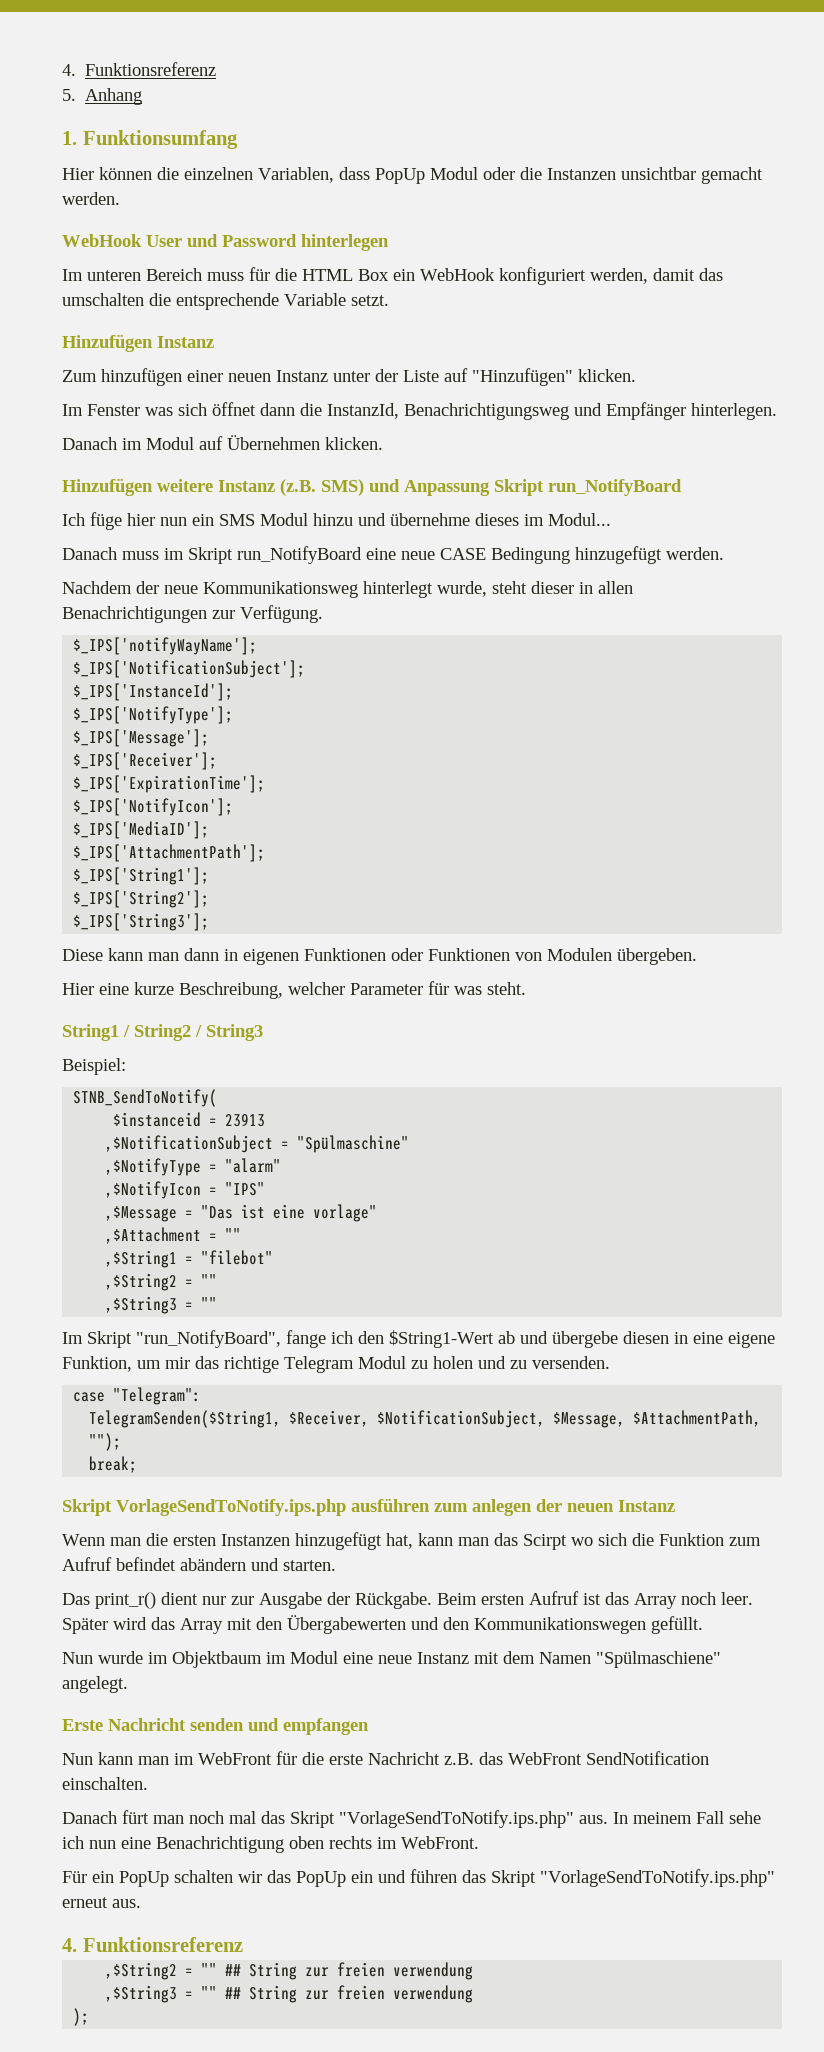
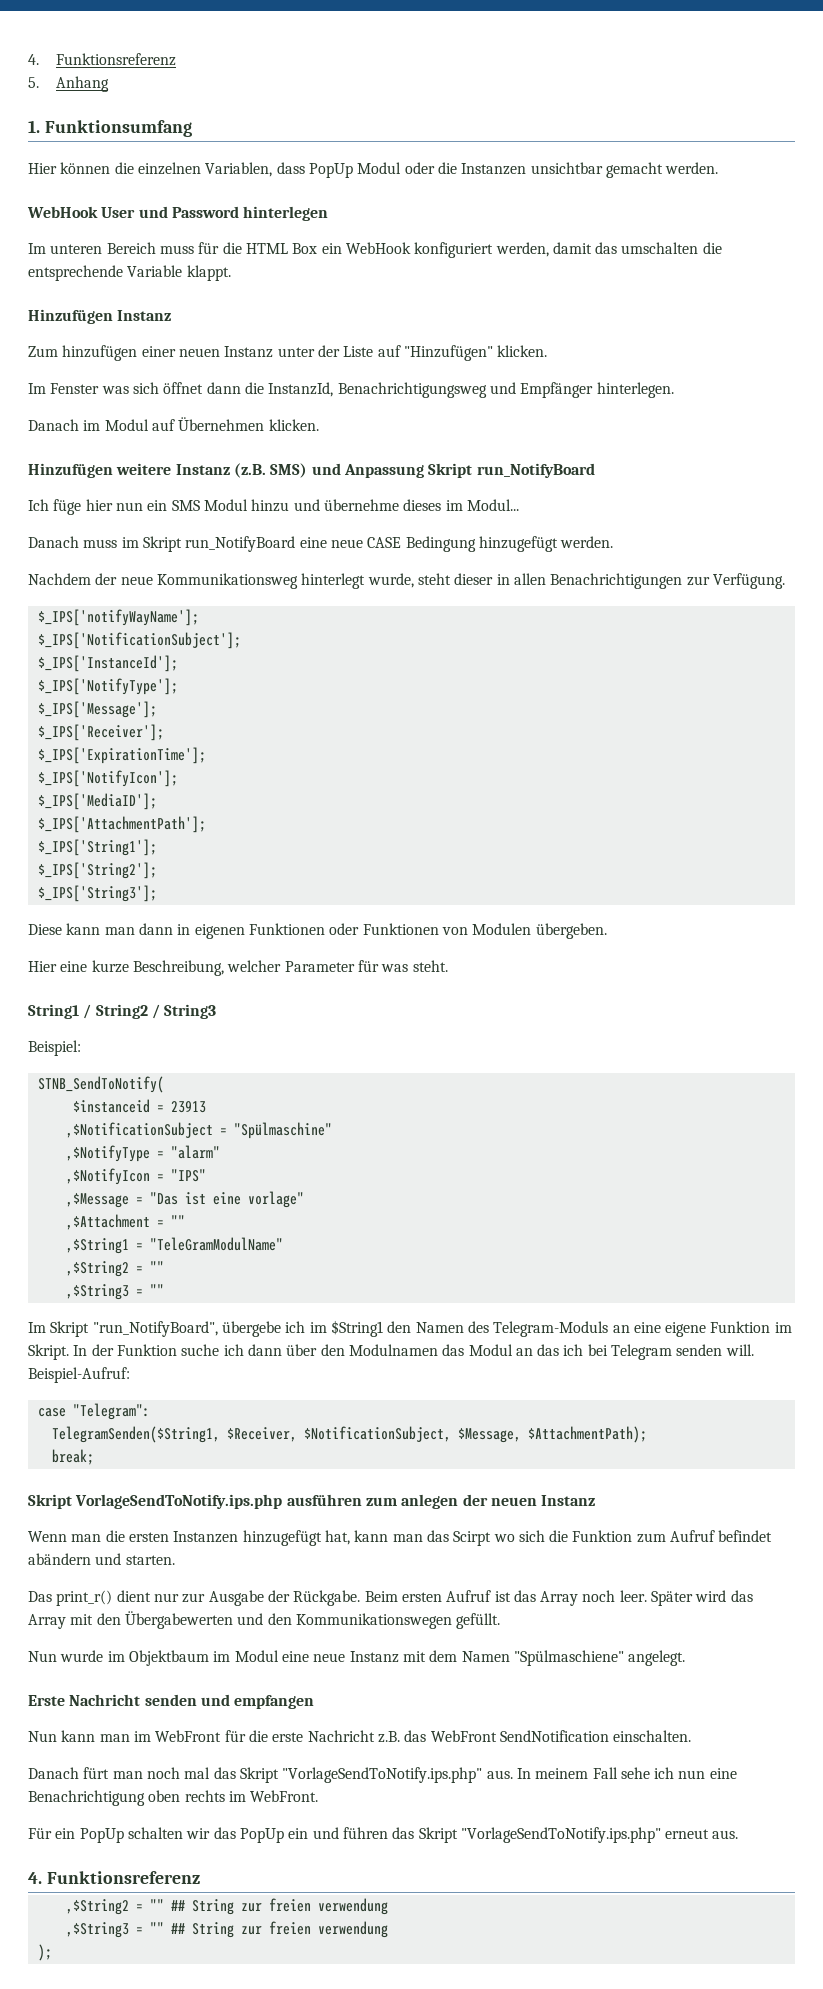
- Im unteren Bereich muss für die HTML Box ein WebHook konfiguriert werden, damit das umschalten die entsprechende Variable setzt.
+ Im unteren Bereich muss für die HTML Box ein WebHook konfiguriert werden, damit das umschalten die entsprechende Variable klappt.
- ,$String1 = "filebot"
+ ,$String1 = "TeleGramModulName"
- Im Skript "run_NotifyBoard", fange ich den $String1-Wert ab und übergebe diesen in eine eigene Funktion, um mir das richtige Telegram Modul zu holen und zu versenden.
+ Im Skript "run_NotifyBoard", übergebe ich im $String1 den Namen des Telegram-Moduls an eine eigene Funktion im Skript. In der Funktion suche ich dann über den Modulnamen das Modul an das ich bei Telegram senden will. Beispiel-Aufruf:
- TelegramSenden($String1, $Receiver, $NotificationSubject, $Message, $AttachmentPath, "");
+ TelegramSenden($String1, $Receiver, $NotificationSubject, $Message, $AttachmentPath);

